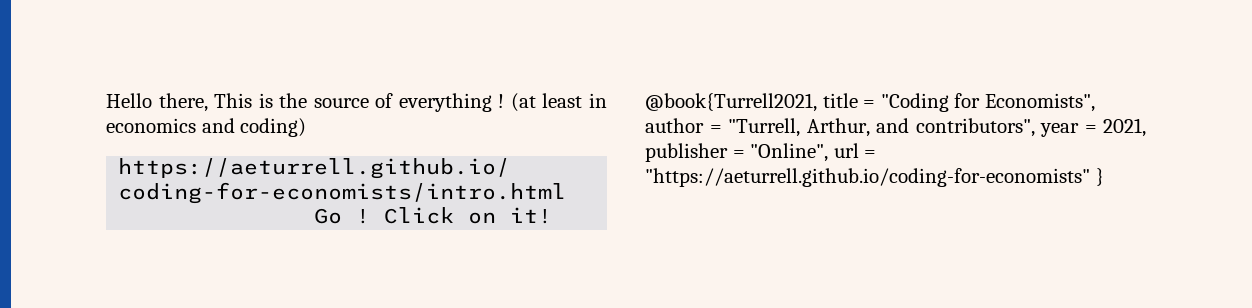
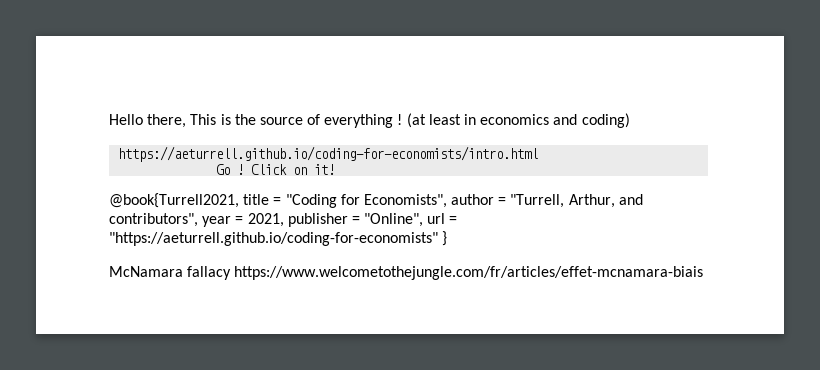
+ McNamara fallacy https://www.welcometothejungle.com/fr/articles/effet-mcnamara-biais

